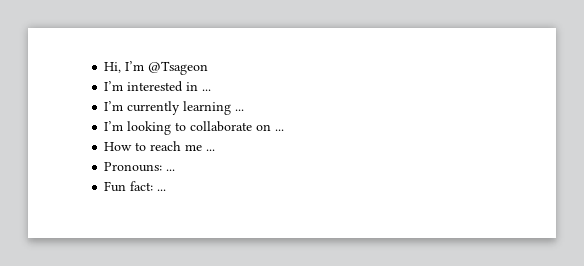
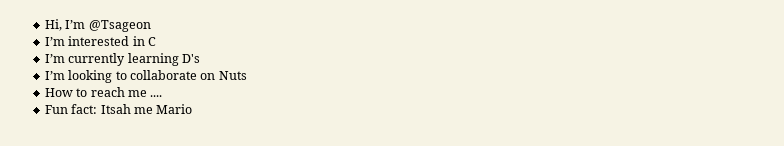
- I’m interested in ...
+ I’m interested in C
- I’m currently learning ...
+ I’m currently learning D's
- I’m looking to collaborate on ...
+ I’m looking to collaborate on Nuts
- How to reach me ...
- Pronouns: ...
+ How to reach me ....
- Fun fact: ...
+ Fun fact: Itsah me Mario

